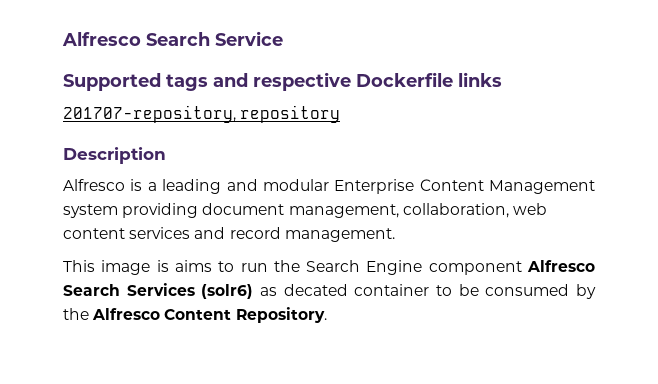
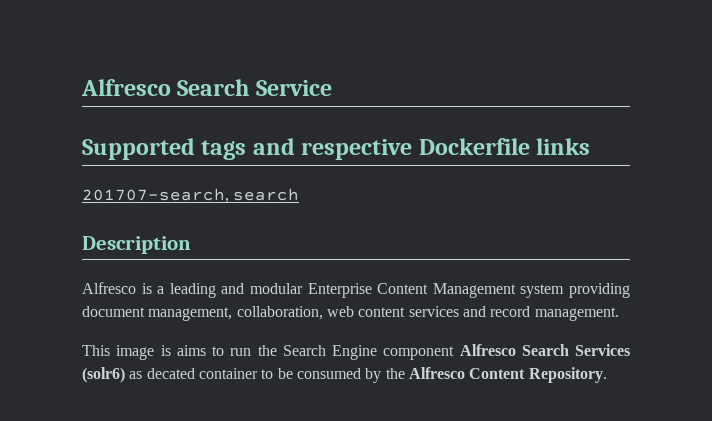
- 201707-repository, repository
+ 201707-search, search

